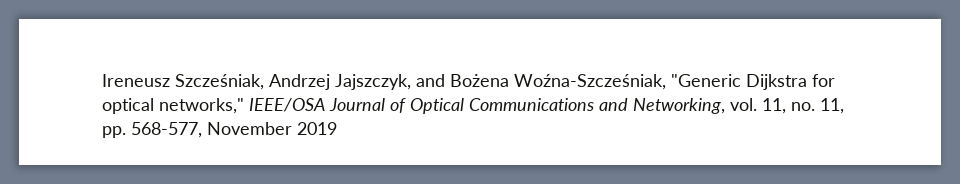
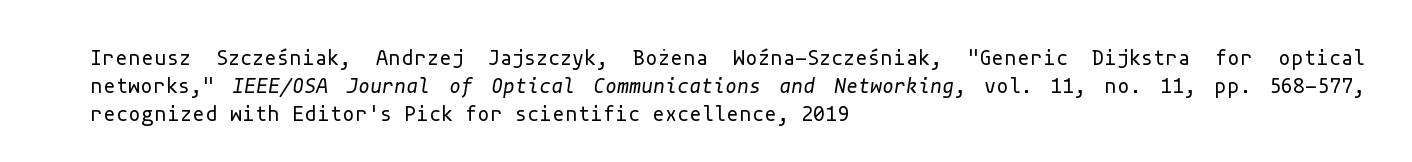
- Ireneusz Szcześniak, Andrzej Jajszczyk, and Bożena Woźna-Szcześniak, "Generic Dijkstra for optical networks," IEEE/OSA Journal of Optical Communications and Networking, vol. 11, no. 11, pp. 568-577, November 2019
+ Ireneusz Szcześniak, Andrzej Jajszczyk, Bożena Woźna-Szcześniak, "Generic Dijkstra for optical networks," IEEE/OSA Journal of Optical Communications and Networking, vol. 11, no. 11, pp. 568-577, recognized with Editor's Pick for scientific excellence, 2019

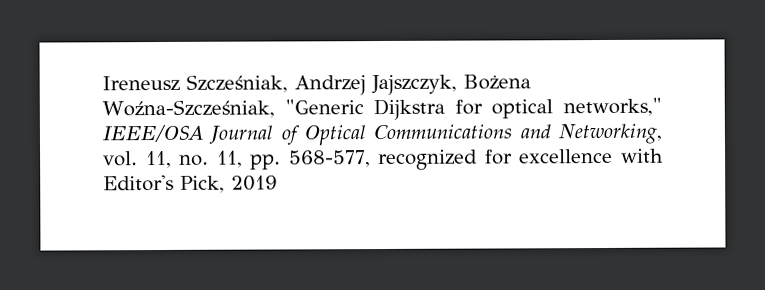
- Ireneusz Szcześniak, Andrzej Jajszczyk, Bożena Woźna-Szcześniak, "Generic Dijkstra for optical networks," IEEE/OSA Journal of Optical Communications and Networking, vol. 11, no. 11, pp. 568-577, recognized with Editor's Pick for scientific excellence, 2019
+ Ireneusz Szcześniak, Andrzej Jajszczyk, Bożena Woźna-Szcześniak, "Generic Dijkstra for optical networks," IEEE/OSA Journal of Optical Communications and Networking, vol. 11, no. 11, pp. 568-577, recognized for excellence with Editor's Pick, 2019

